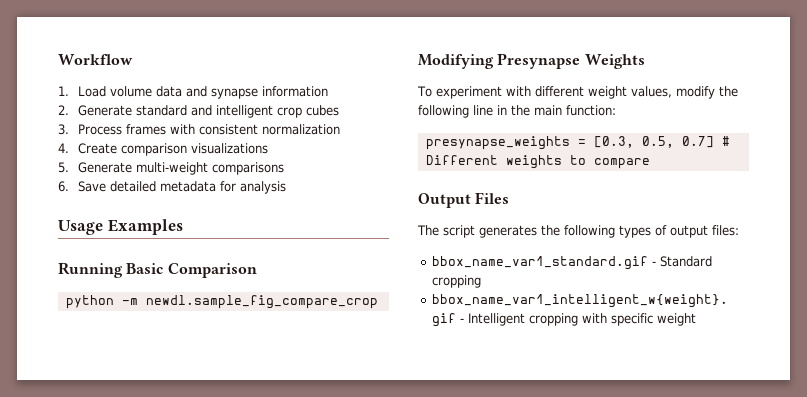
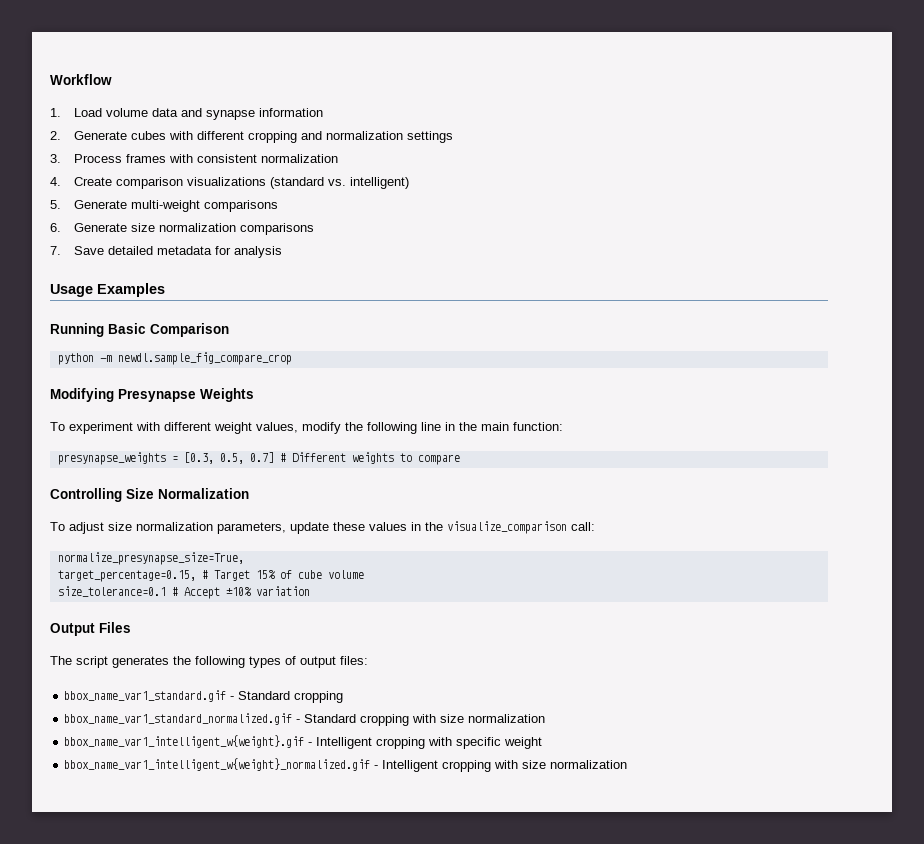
- 2. Generate standard and intelligent crop cubes
+ 2. Generate cubes with different cropping and normalization settings
- 4. Create comparison visualizations
+ 4. Create comparison visualizations (standard vs. intelligent)
- 6. Save detailed metadata for analysis
+ 6. Generate size normalization comparisons
+ 7. Save detailed metadata for analysis
+ Controlling Size Normalization
+ To adjust size normalization parameters, update these values in the visualize_comparison call:
+ normalize_presynapse_size=True,
+ target_percentage=0.15, # Target 15% of cube volume
+ size_tolerance=0.1 # Accept ±10% variation
+ bbox_name_var1_standard_normalized.gif - Standard cropping with size normalization
+ bbox_name_var1_intelligent_w{weight}_normalized.gif - Intelligent cropping with size normalization

